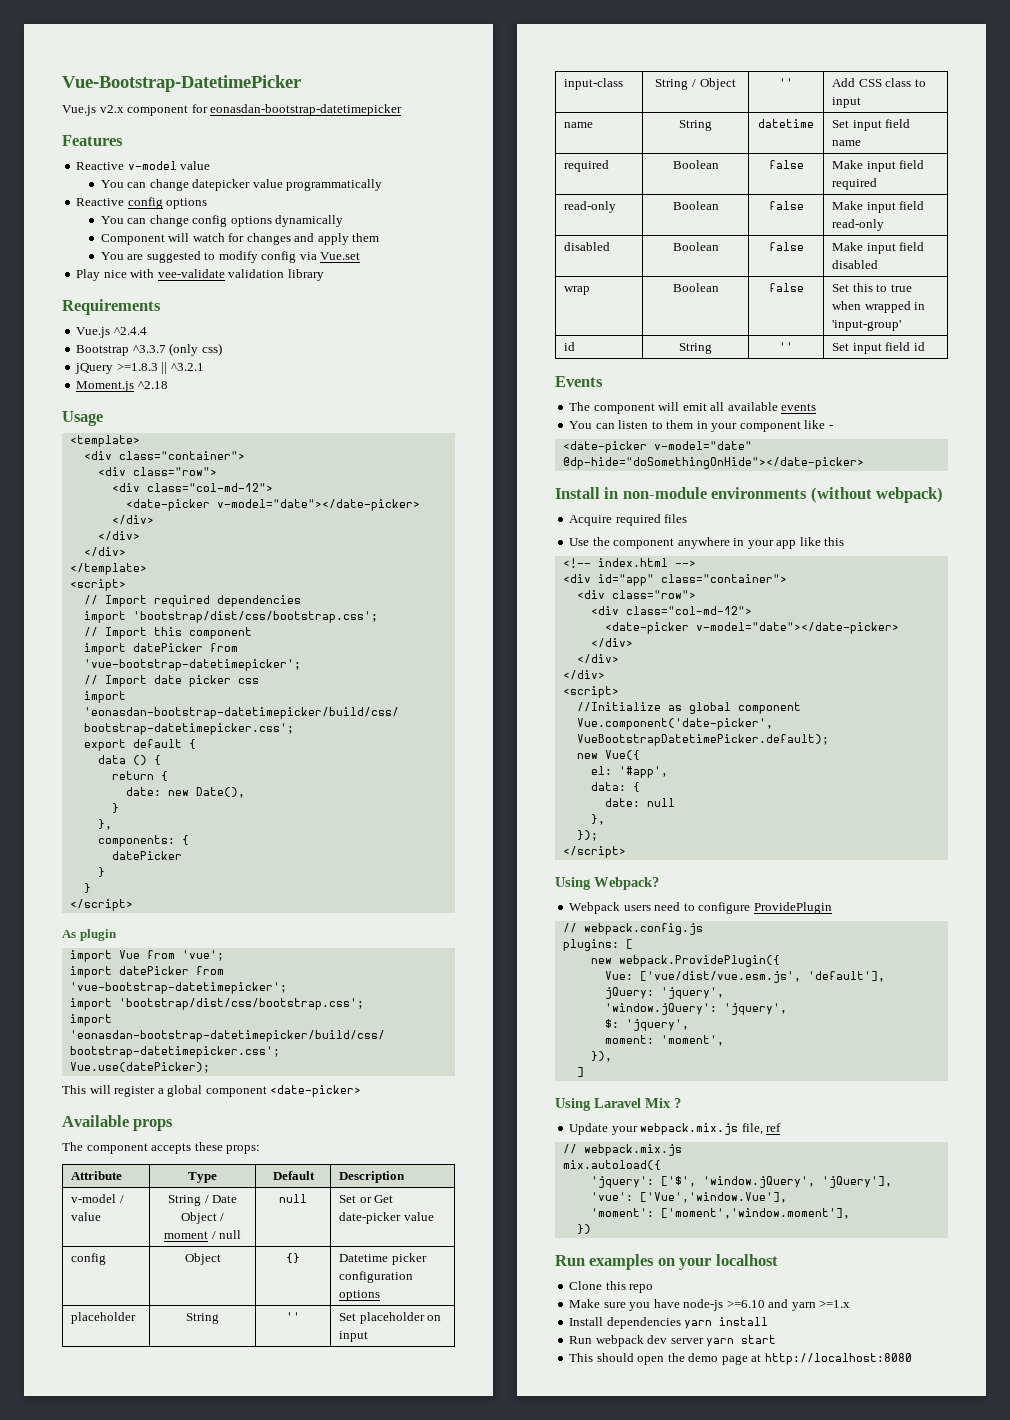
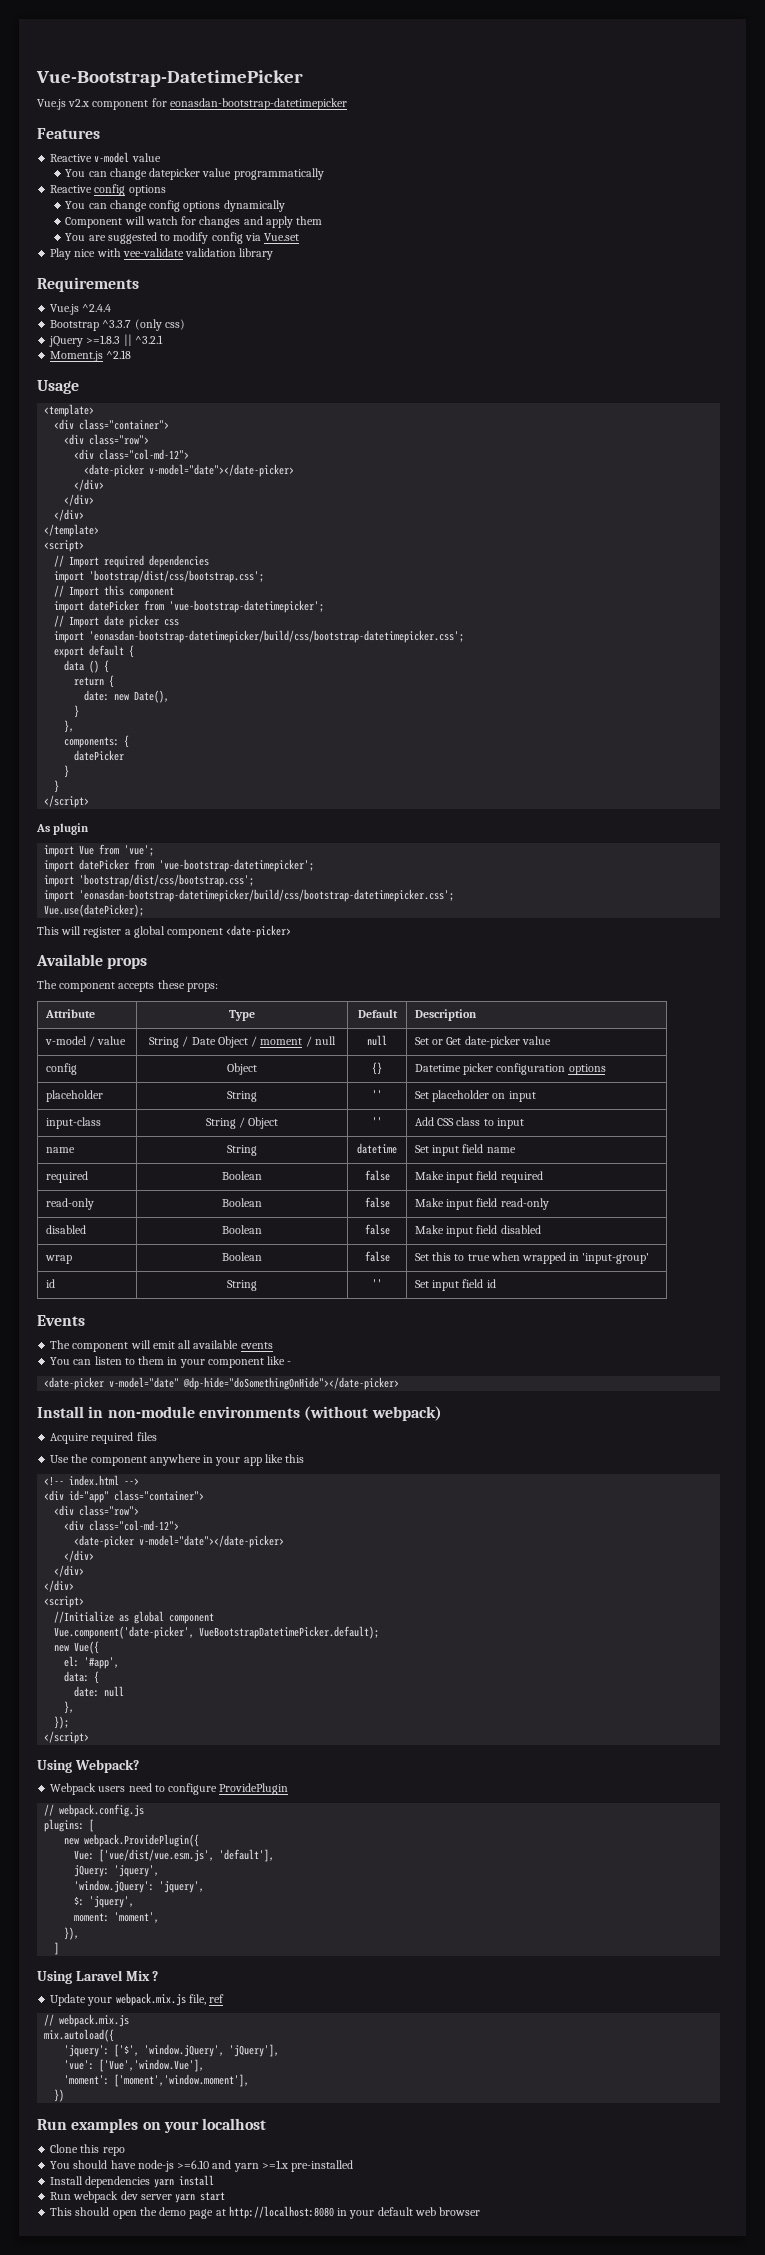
- Make sure you have node-js >=6.10 and yarn >=1.x
+ You should have node-js >=6.10 and yarn >=1.x pre-installed
- This should open the demo page at http://localhost:8080
+ This should open the demo page at http://localhost:8080 in your default web browser

